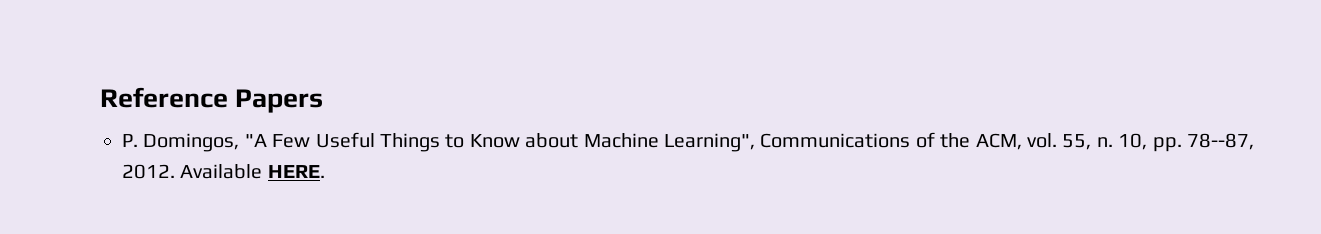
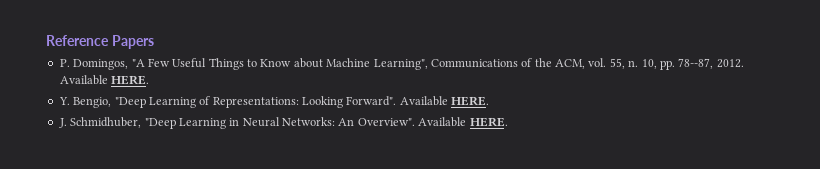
+ Y. Bengio, "Deep Learning of Representations: Looking Forward". Available HERE.
+ J. Schmidhuber, "Deep Learning in Neural Networks: An Overview". Available HERE.

